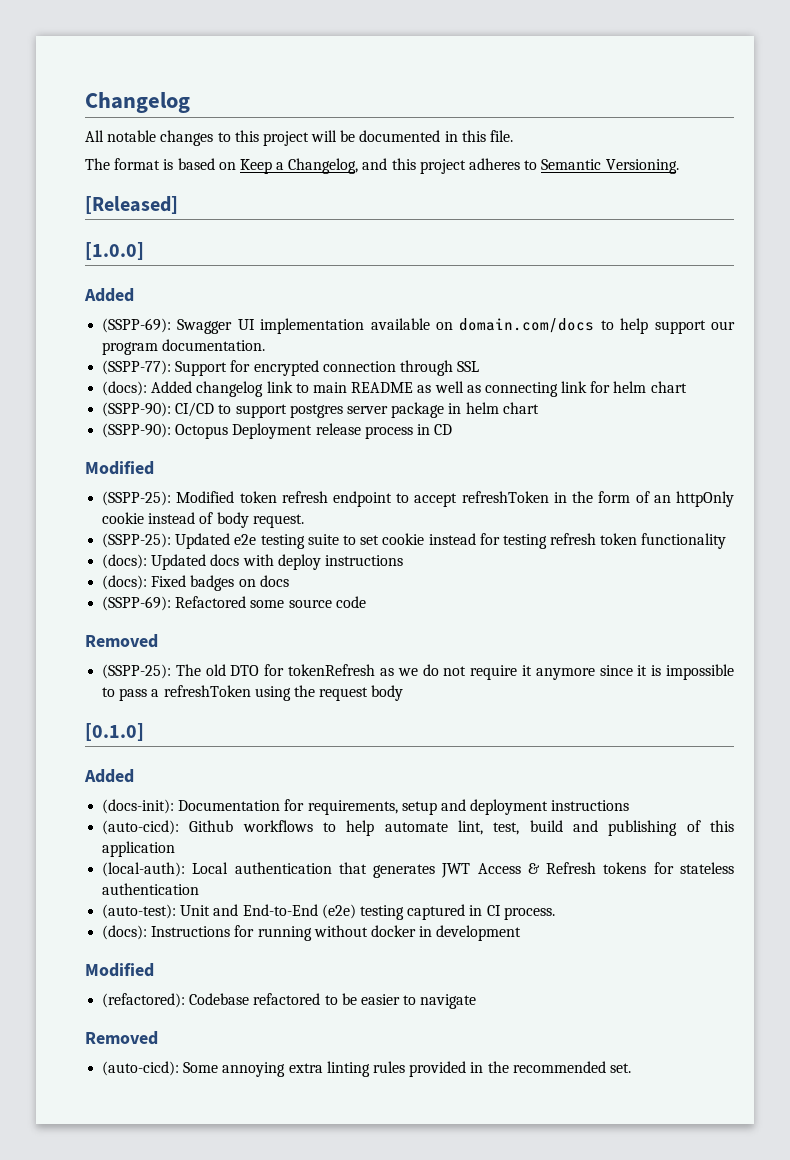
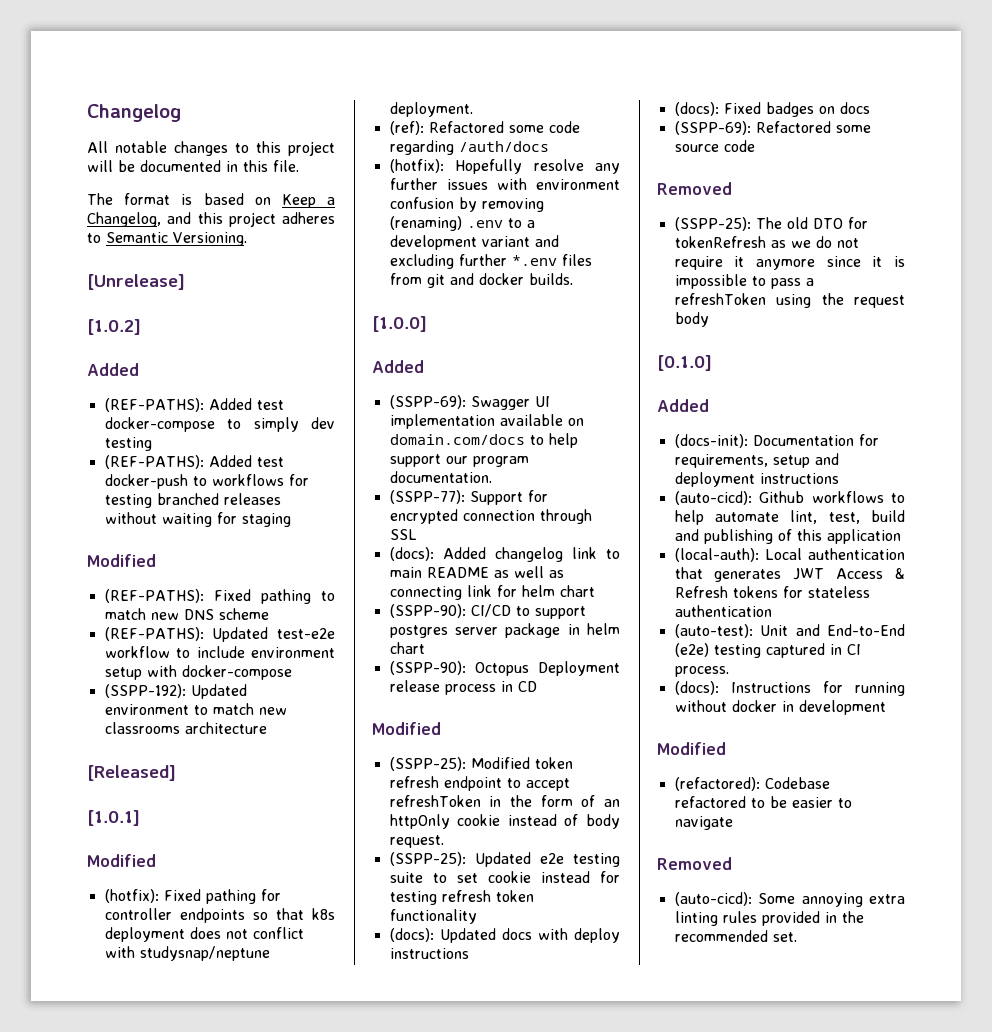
+ [Unrelease]
+ [1.0.2]
+ Added
+ (REF-PATHS): Added test docker-compose to simply dev testing
+ (REF-PATHS): Added test docker-push to workflows for testing branched releases without waiting for staging
+ Modified
+ (REF-PATHS): Fixed pathing to match new DNS scheme
+ (REF-PATHS): Updated test-e2e workflow to include environment setup with docker-compose
+ (SSPP-192): Updated environment to match new classrooms architecture
  [Released]
+ [1.0.1]
+ Modified
+ (hotfix): Fixed pathing for controller endpoints so that k8s deployment does not conflict with studysnap/neptune deployment.
+ (ref): Refactored some code regarding /auth/docs
+ (hotfix): Hopefully resolve any further issues with environment confusion by removing (renaming) .env to a development variant and excluding further *.env files from git and docker builds.

